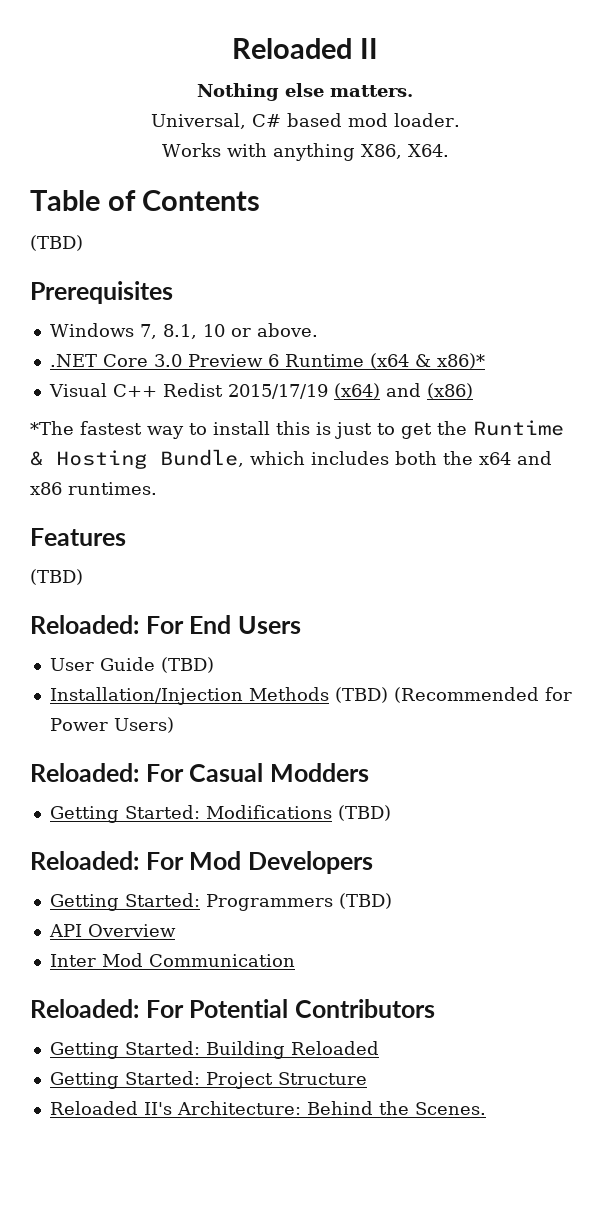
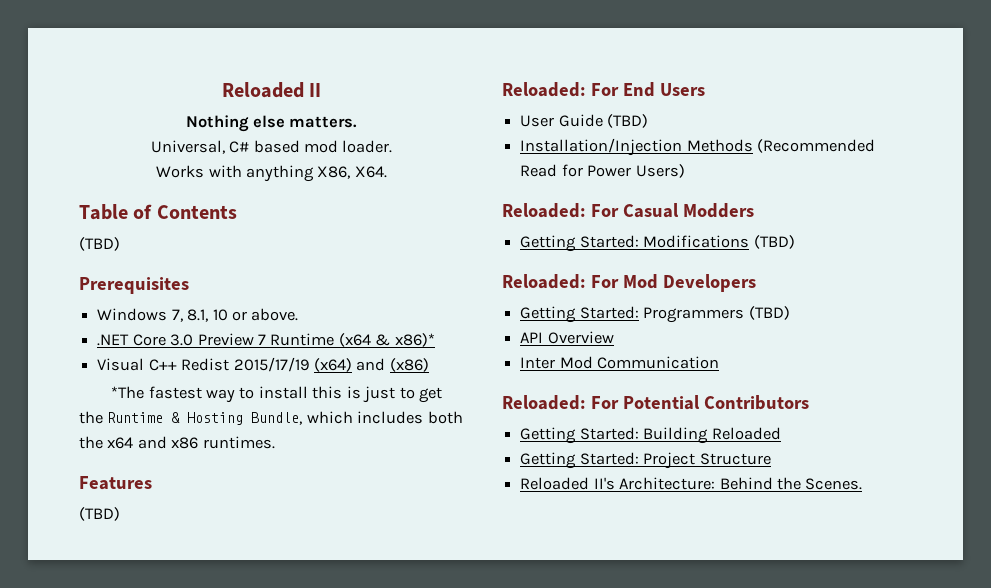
- .NET Core 3.0 Preview 6 Runtime (x64 & x86)*
+ .NET Core 3.0 Preview 7 Runtime (x64 & x86)*
- Installation/Injection Methods (TBD) (Recommended for Power Users)
+ Installation/Injection Methods (Recommended Read for Power Users)

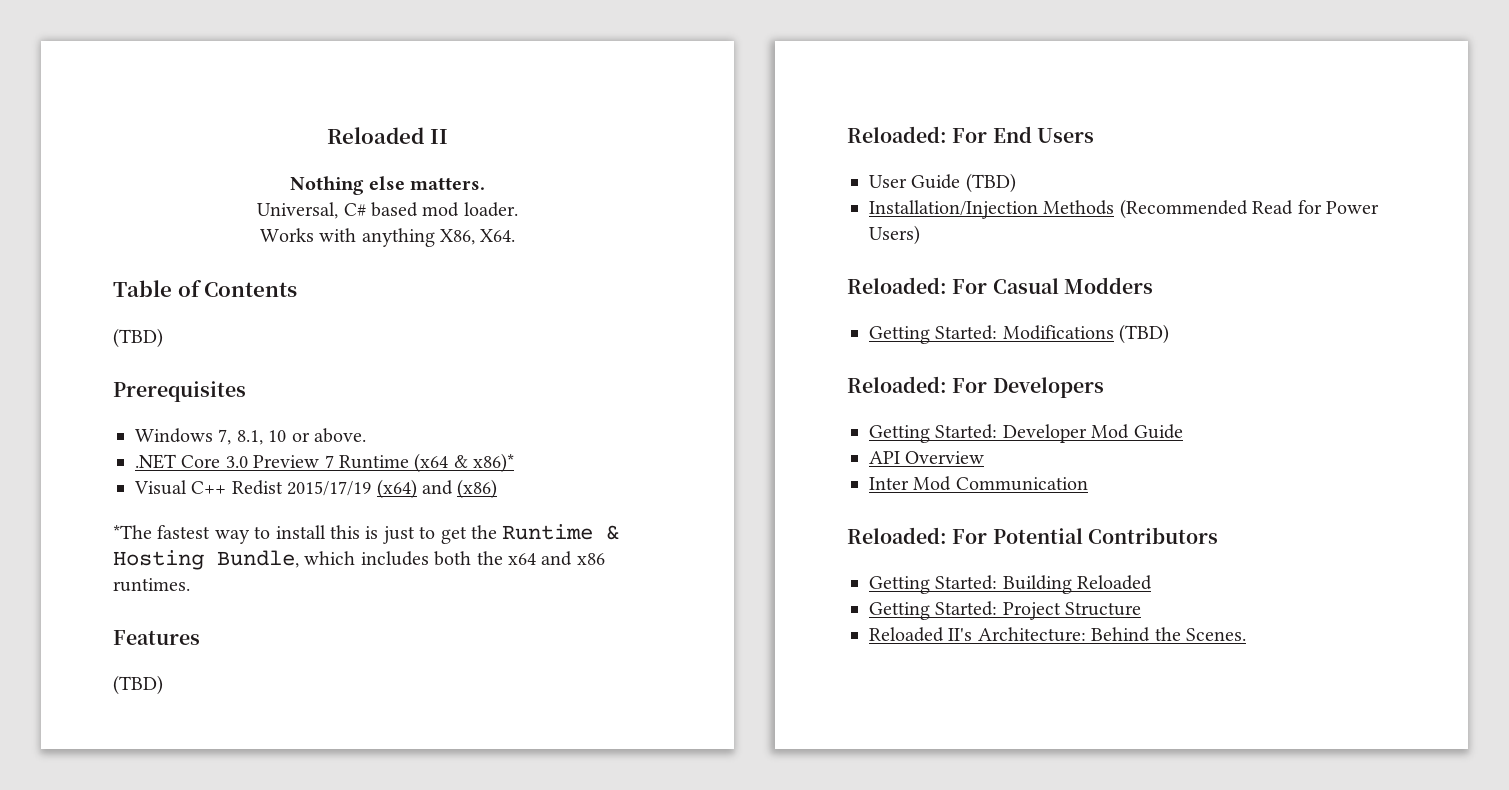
- Reloaded: For Mod Developers
+ Reloaded: For Developers
- Getting Started: Programmers (TBD)
+ Getting Started: Developer Mod Guide

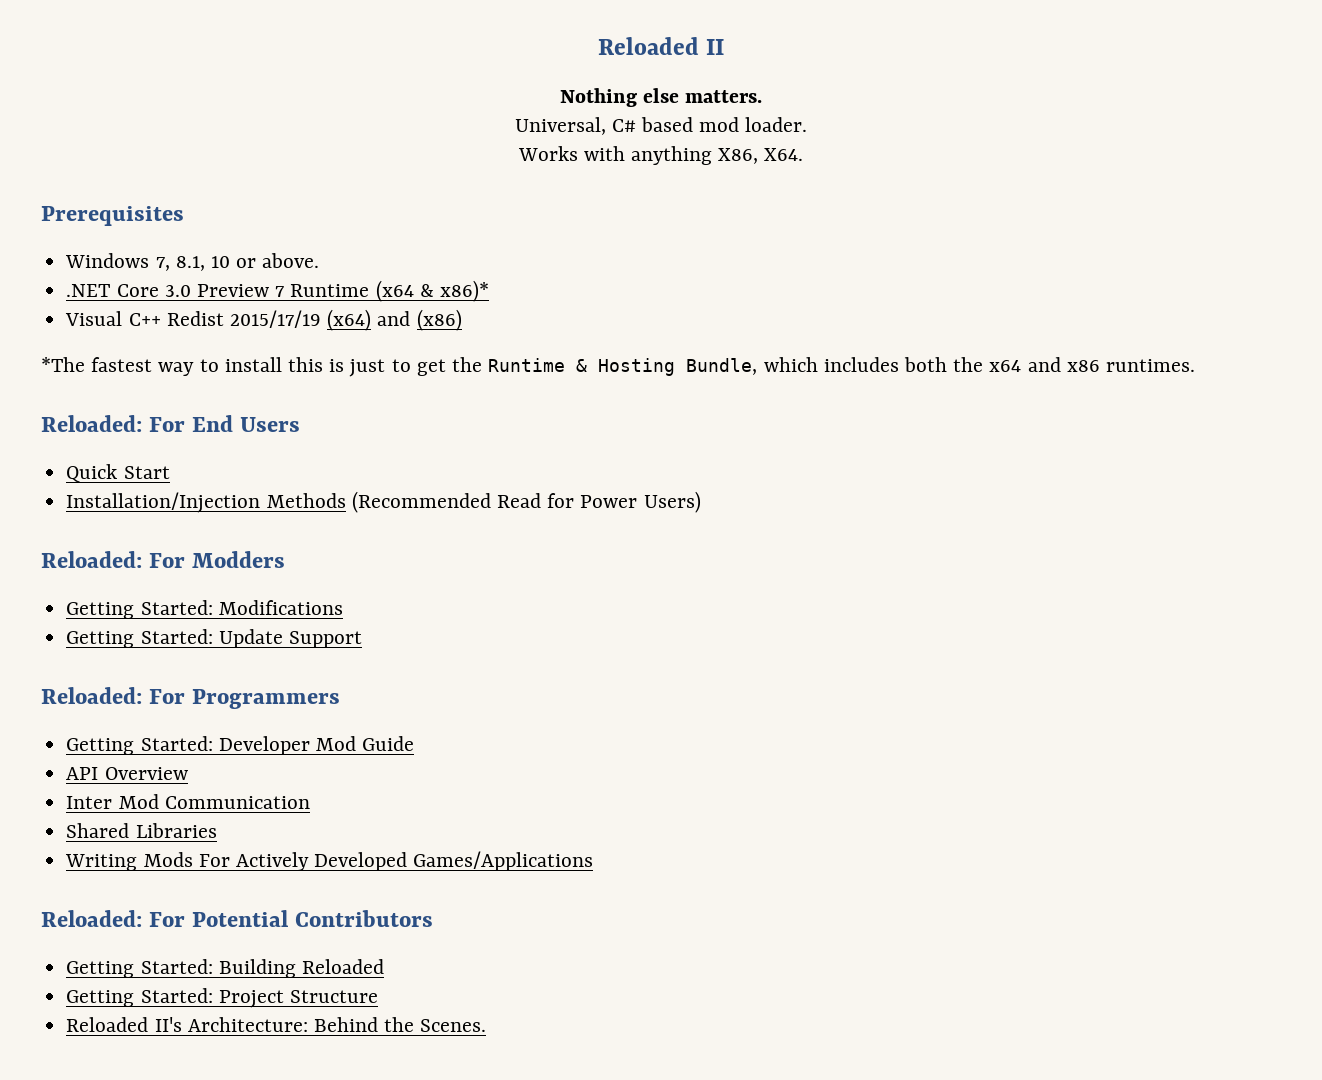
- Table of Contents
- (TBD)
- Features
- (TBD)
- User Guide (TBD)
+ Quick Start
- Reloaded: For Casual Modders
+ Reloaded: For Modders
- Getting Started: Modifications (TBD)
- Reloaded: For Developers
+ Getting Started: Modifications
+ Getting Started: Update Support
+ Reloaded: For Programmers
+ Shared Libraries
+ Writing Mods For Actively Developed Games/Applications

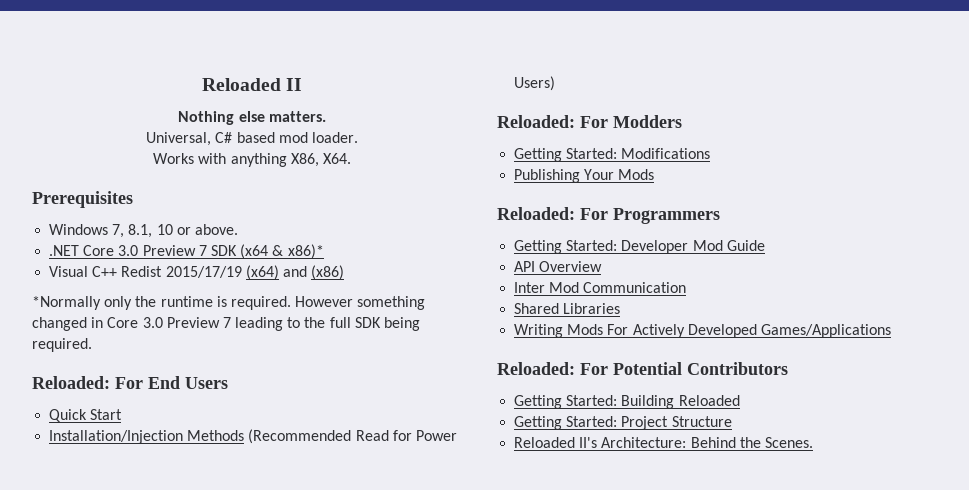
- .NET Core 3.0 Preview 7 Runtime (x64 & x86)*
+ .NET Core 3.0 Preview 7 SDK (x64 & x86)*
- *The fastest way to install this is just to get the Runtime & Hosting Bundle, which includes both the x64 and x86 runtimes.
+ *Normally only the runtime is required. However something changed in Core 3.0 Preview 7 leading to the full SDK being required.
- Getting Started: Update Support
+ Publishing Your Mods

